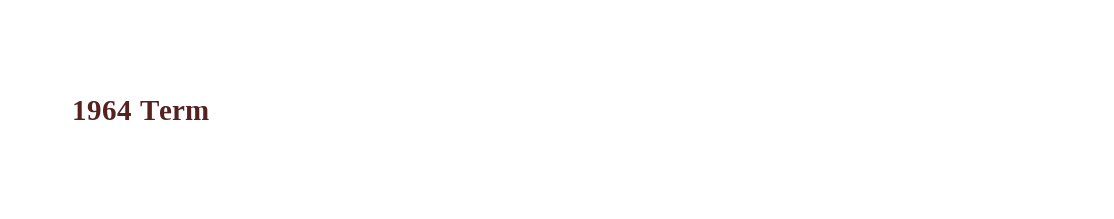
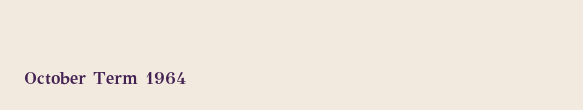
- 1964 Term
+ October Term 1964

